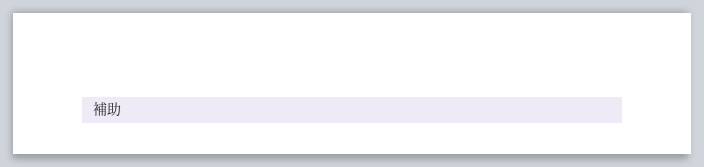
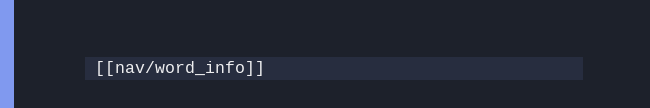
- 補助
+ [[nav/word_info]]

